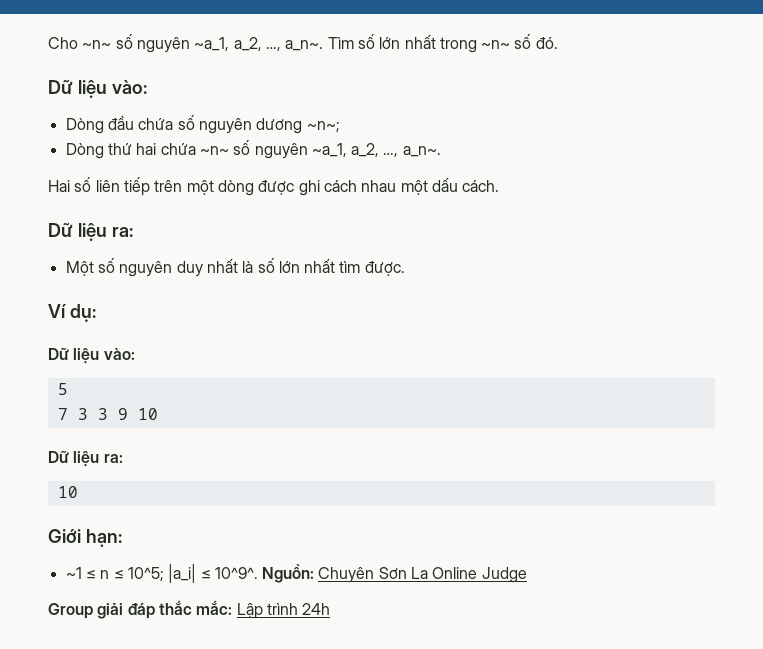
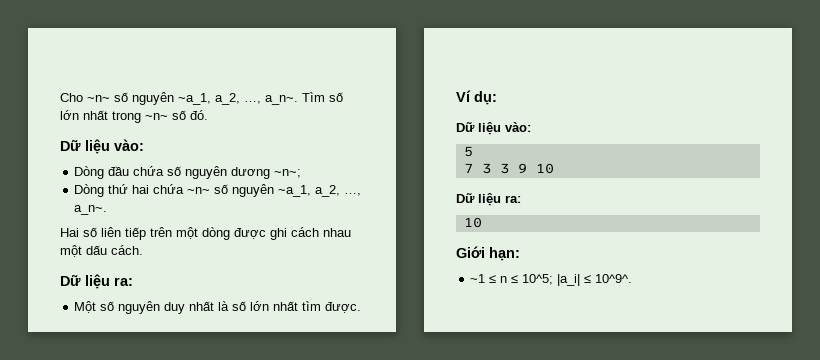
- Nguồn: Chuyên Sơn La Online Judge
- Group giải đáp thắc mắc: Lập trình 24h

